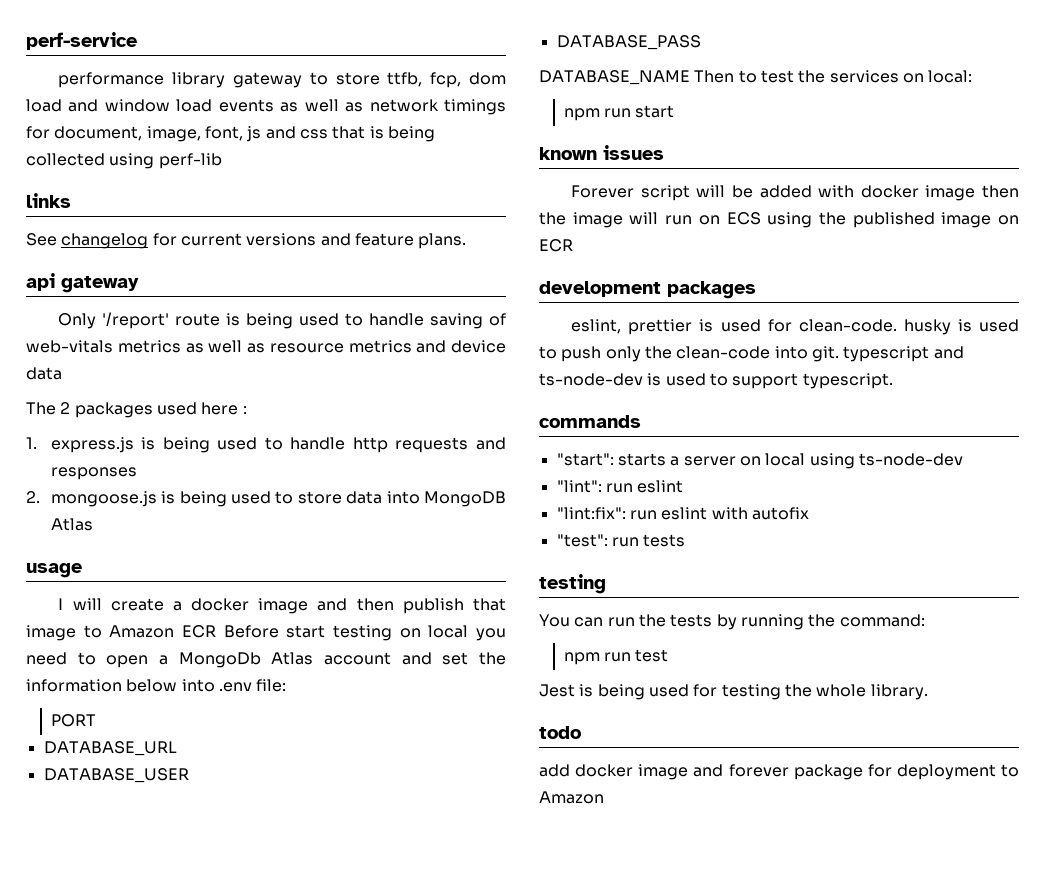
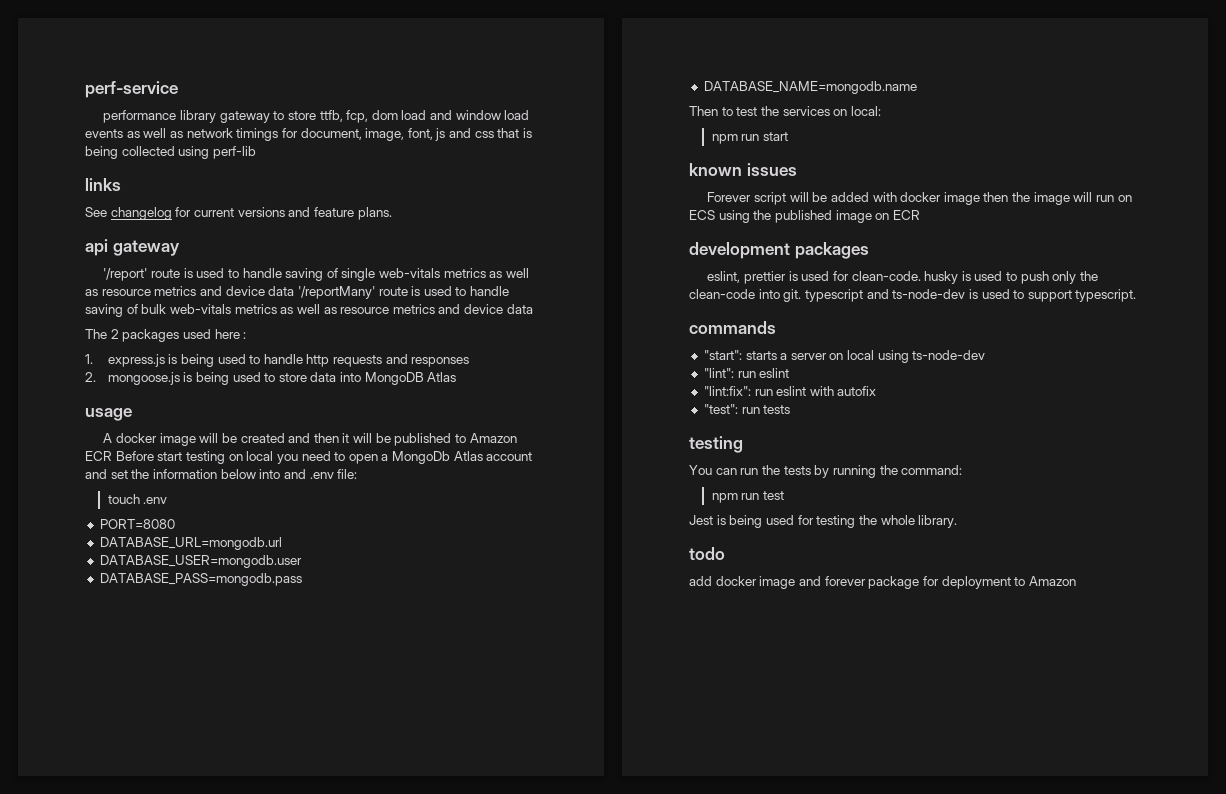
- Only '/report' route is being used to handle saving of web-vitals metrics as well as resource metrics and device data
+ '/report' route is used to handle saving of single web-vitals metrics as well as resource metrics and device data '/reportMany' route is used to handle saving of bulk web-vitals metrics as well as resource metrics and device data
- I will create a docker image and then publish that image to Amazon ECR Before start testing on local you need to open a MongoDb Atlas account and set the information below into .env file:
+ A docker image will be created and then it will be published to Amazon ECR Before start testing on local you need to open a MongoDb Atlas account and set the information below into and .env file:
- PORT
- DATABASE_URL
- DATABASE_USER
- DATABASE_PASS
- DATABASE_NAME Then to test the services on local:
+ touch .env
+ PORT=8080
+ DATABASE_URL=mongodb.url
+ DATABASE_USER=mongodb.user
+ DATABASE_PASS=mongodb.pass
+ DATABASE_NAME=mongodb.name
+ Then to test the services on local:

